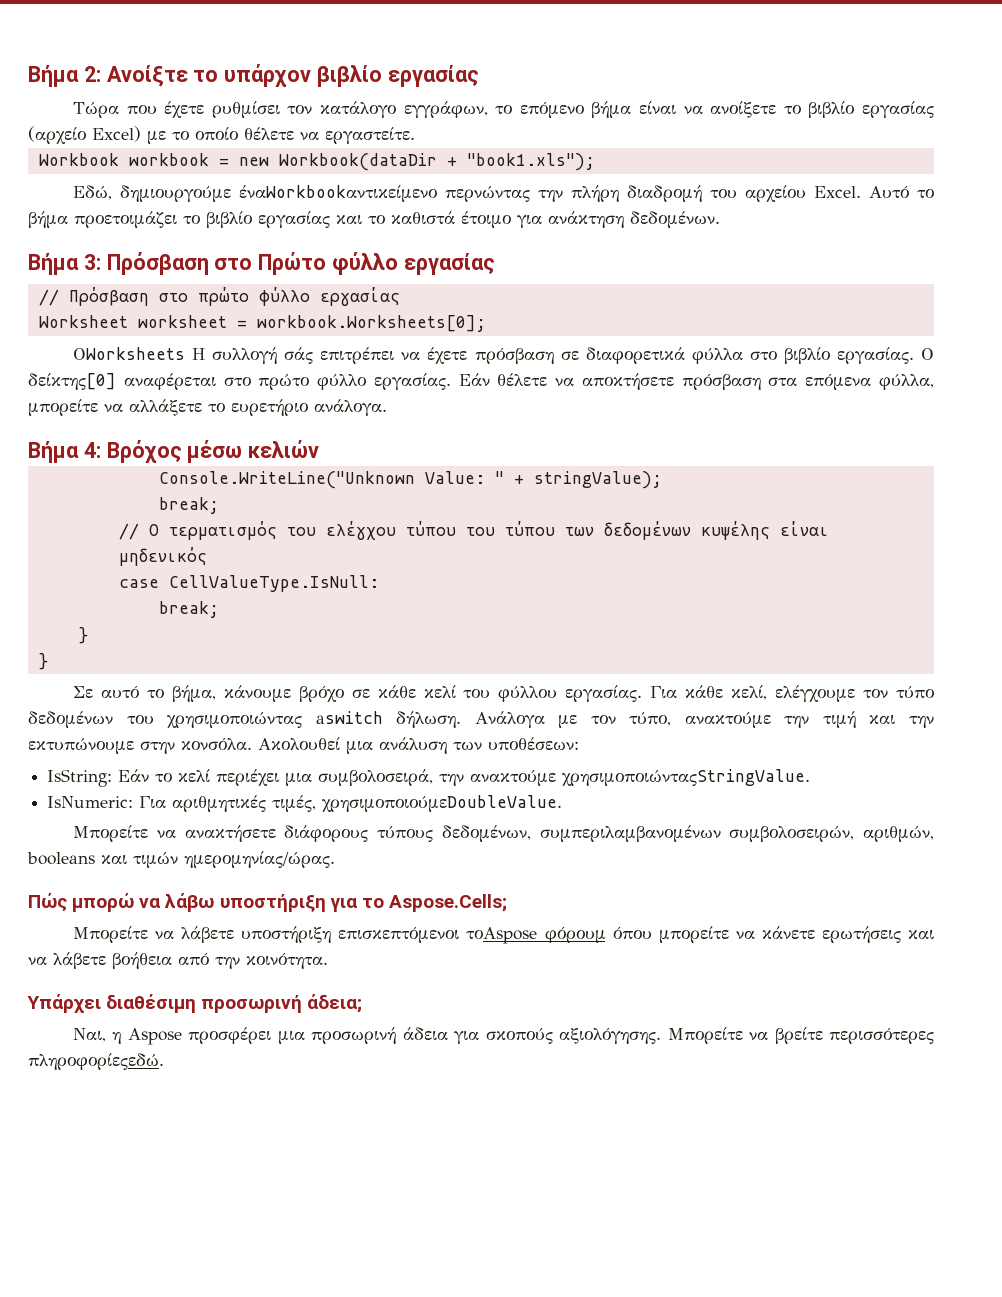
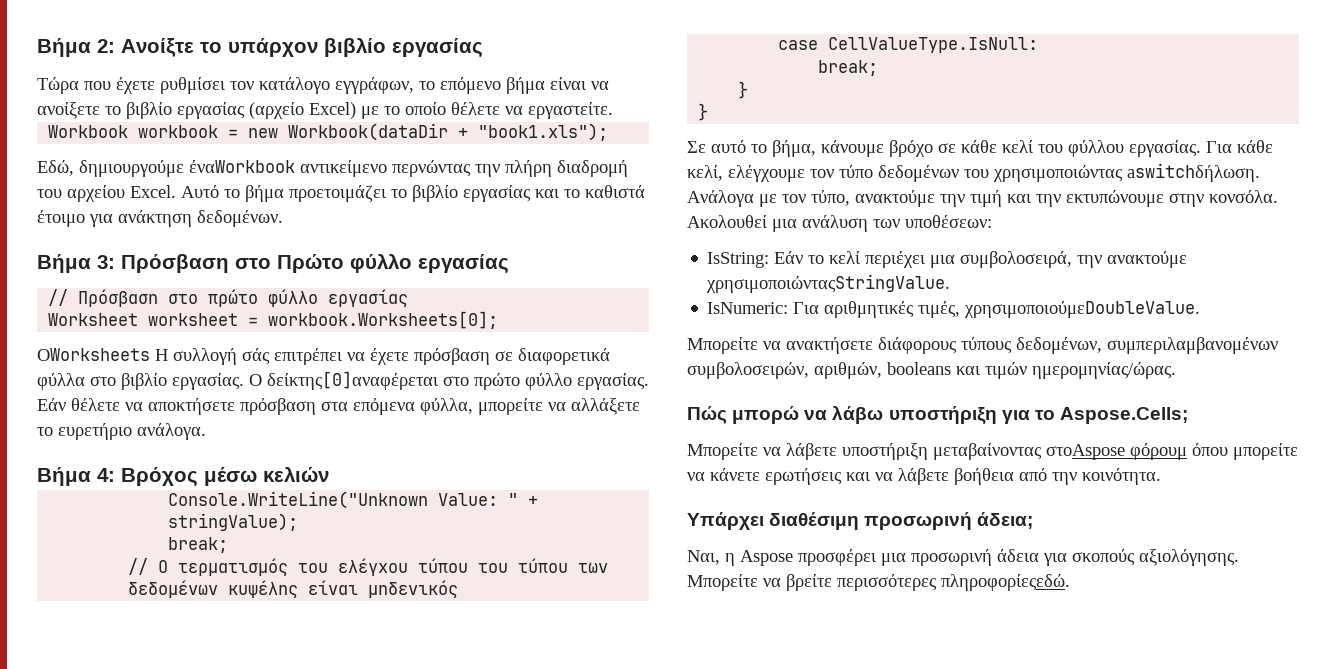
- Εδώ, δημιουργούμε έναWorkbookαντικείμενο περνώντας την πλήρη διαδρομή του αρχείου Excel.
+ Εδώ, δημιουργούμε έναWorkbook αντικείμενο περνώντας την πλήρη διαδρομή του αρχείου Excel.
- Ο δείκτης[0] αναφέρεται στο πρώτο φύλλο εργασίας.
+ Ο δείκτης[0]αναφέρεται στο πρώτο φύλλο εργασίας.
- Για κάθε κελί, ελέγχουμε τον τύπο δεδομένων του χρησιμοποιώντας aswitch δήλωση.
+ Για κάθε κελί, ελέγχουμε τον τύπο δεδομένων του χρησιμοποιώντας aswitchδήλωση.
- Μπορείτε να λάβετε υποστήριξη επισκεπτόμενοι τοAspose φόρουμ όπου μπορείτε να κάνετε ερωτήσεις και να λάβετε βοήθεια από την κοινότητα.
+ Μπορείτε να λάβετε υποστήριξη μεταβαίνοντας στοAspose φόρουμ όπου μπορείτε να κάνετε ερωτήσεις και να λάβετε βοήθεια από την κοινότητα.

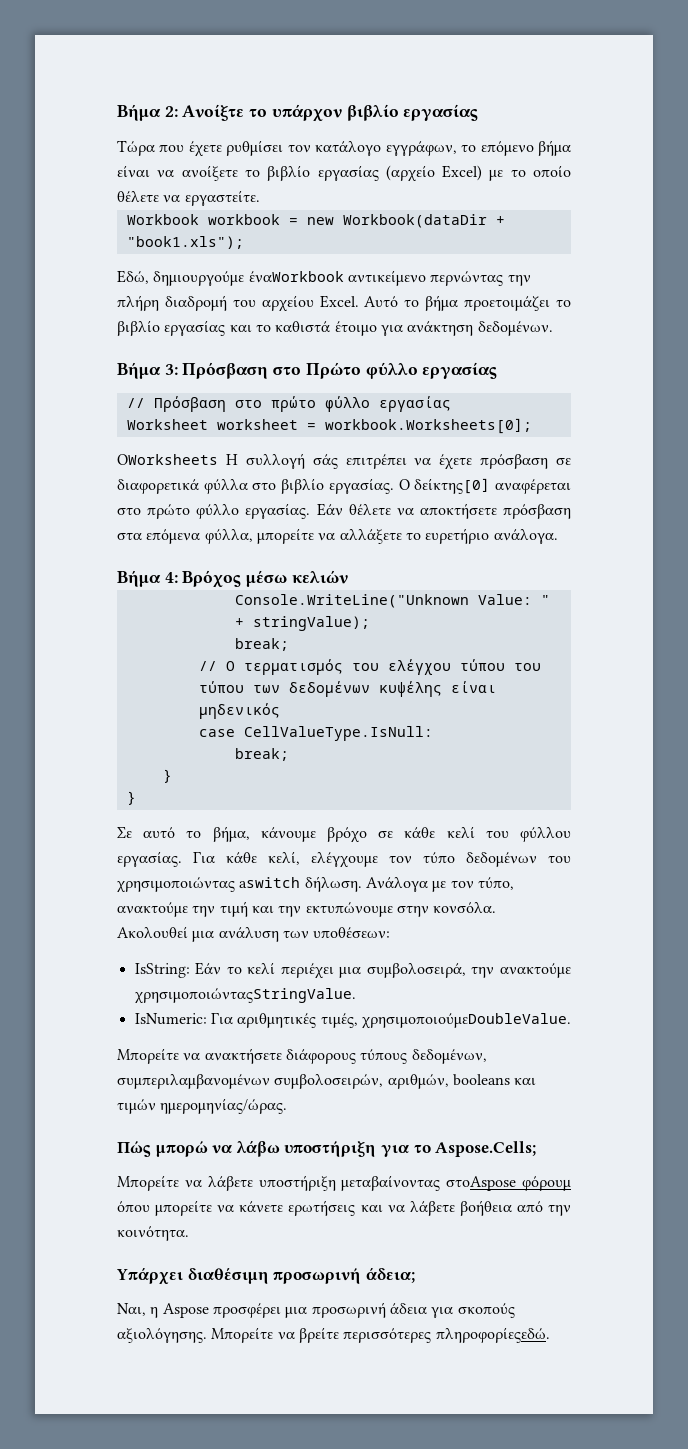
- Ο δείκτης[0]αναφέρεται στο πρώτο φύλλο εργασίας.
+ Ο δείκτης[0] αναφέρεται στο πρώτο φύλλο εργασίας.
- Για κάθε κελί, ελέγχουμε τον τύπο δεδομένων του χρησιμοποιώντας aswitchδήλωση.
+ Για κάθε κελί, ελέγχουμε τον τύπο δεδομένων του χρησιμοποιώντας aswitch δήλωση.

